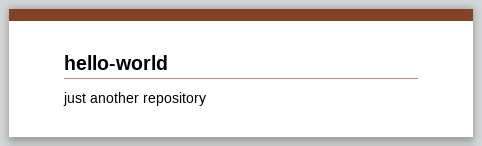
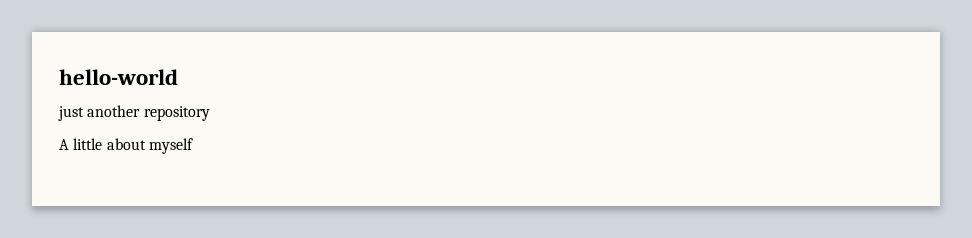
+ A little about myself

